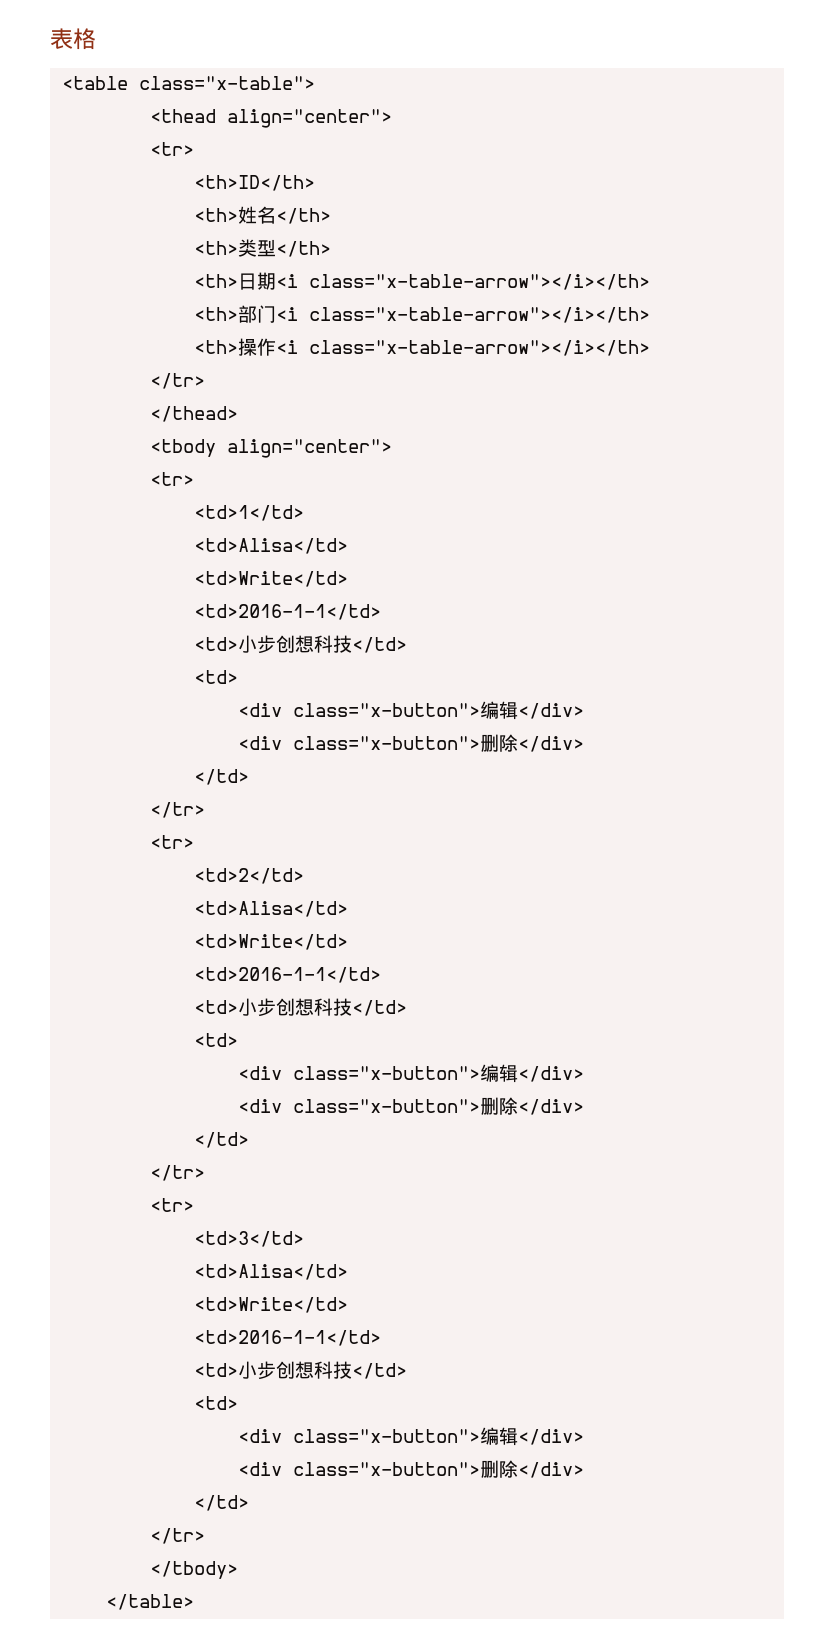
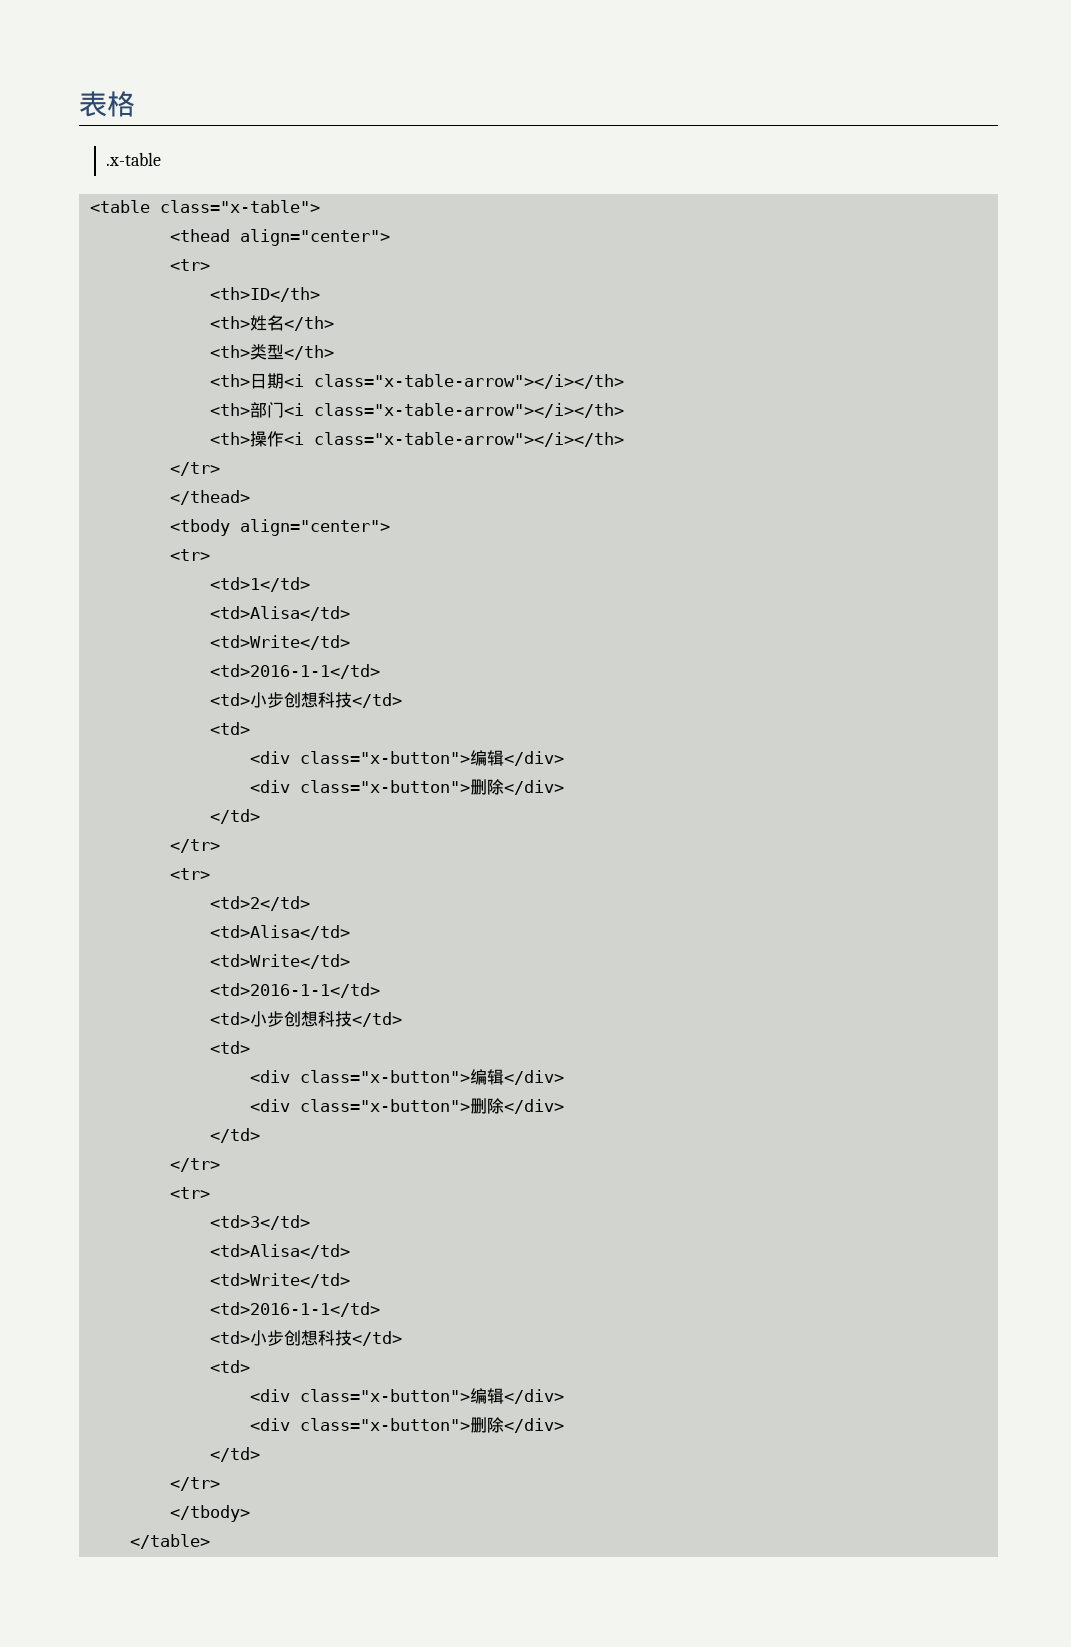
+ .x-table

